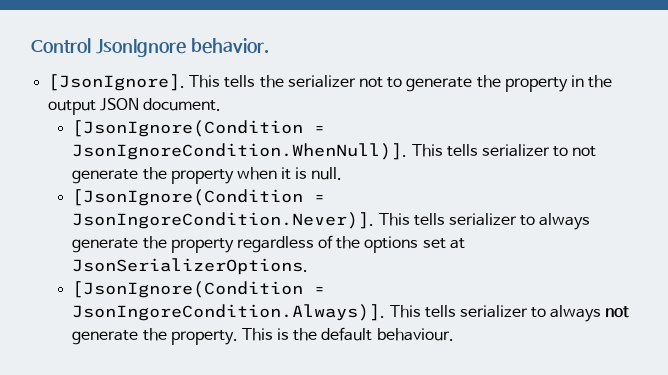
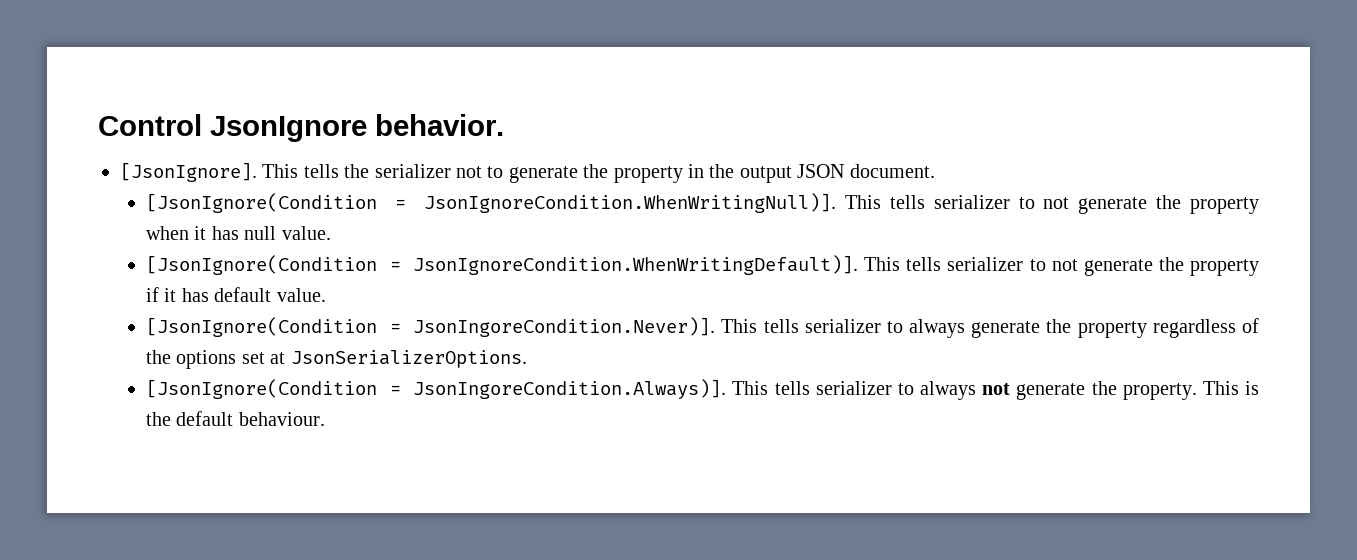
- [JsonIgnore(Condition = JsonIgnoreCondition.WhenNull)]. This tells serializer to not generate the property when it is null.
+ [JsonIgnore(Condition = JsonIgnoreCondition.WhenWritingNull)]. This tells serializer to not generate the property when it has null value.
+ [JsonIgnore(Condition = JsonIgnoreCondition.WhenWritingDefault)]. This tells serializer to not generate the property if it has default value.

